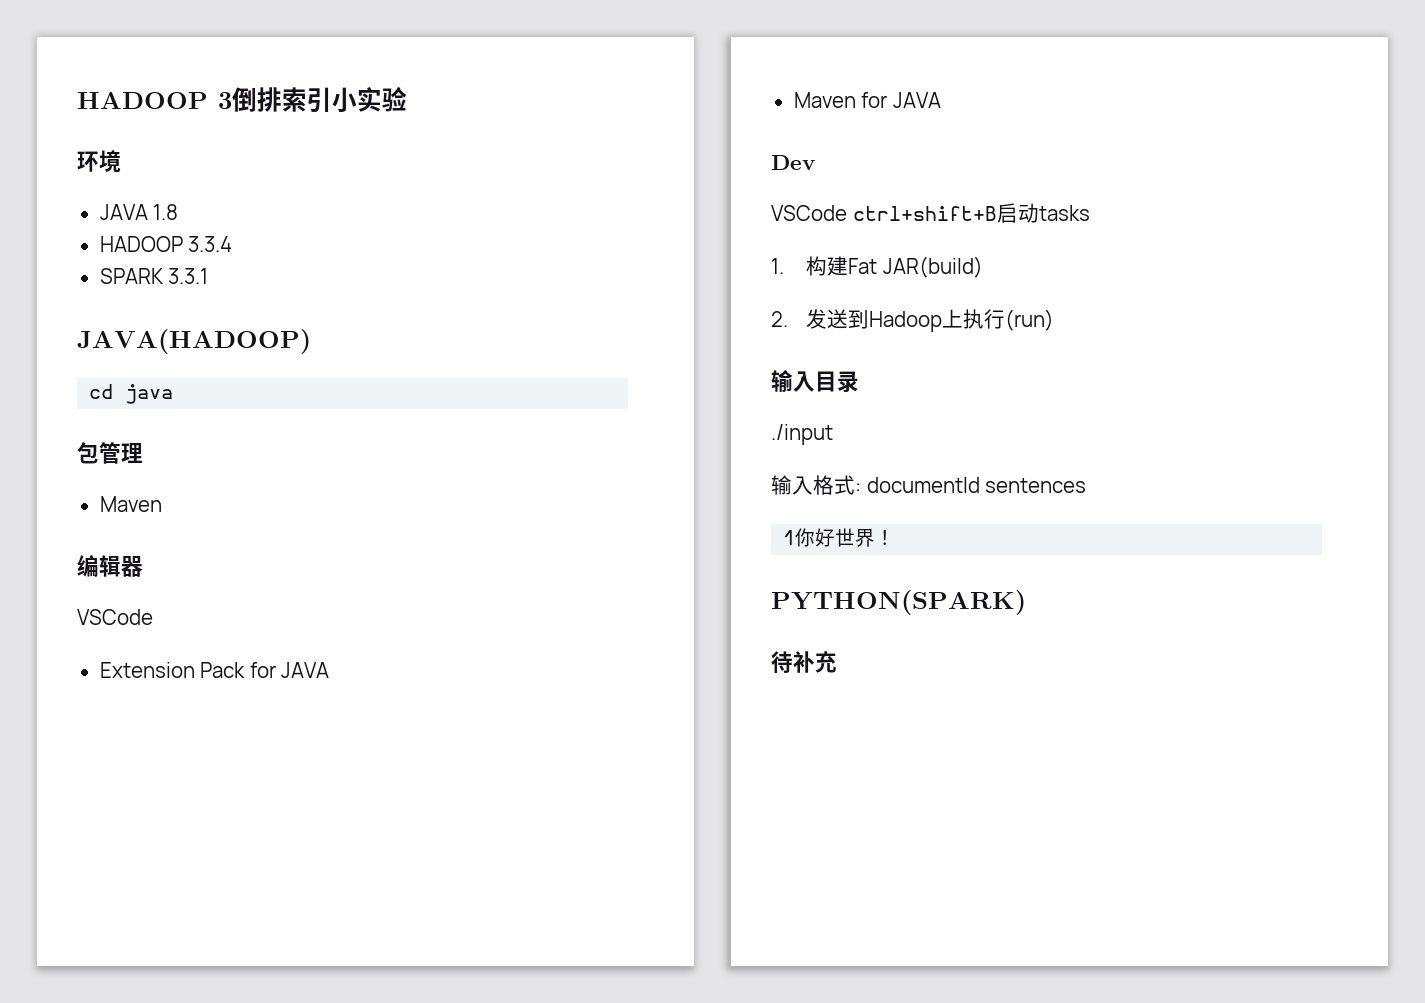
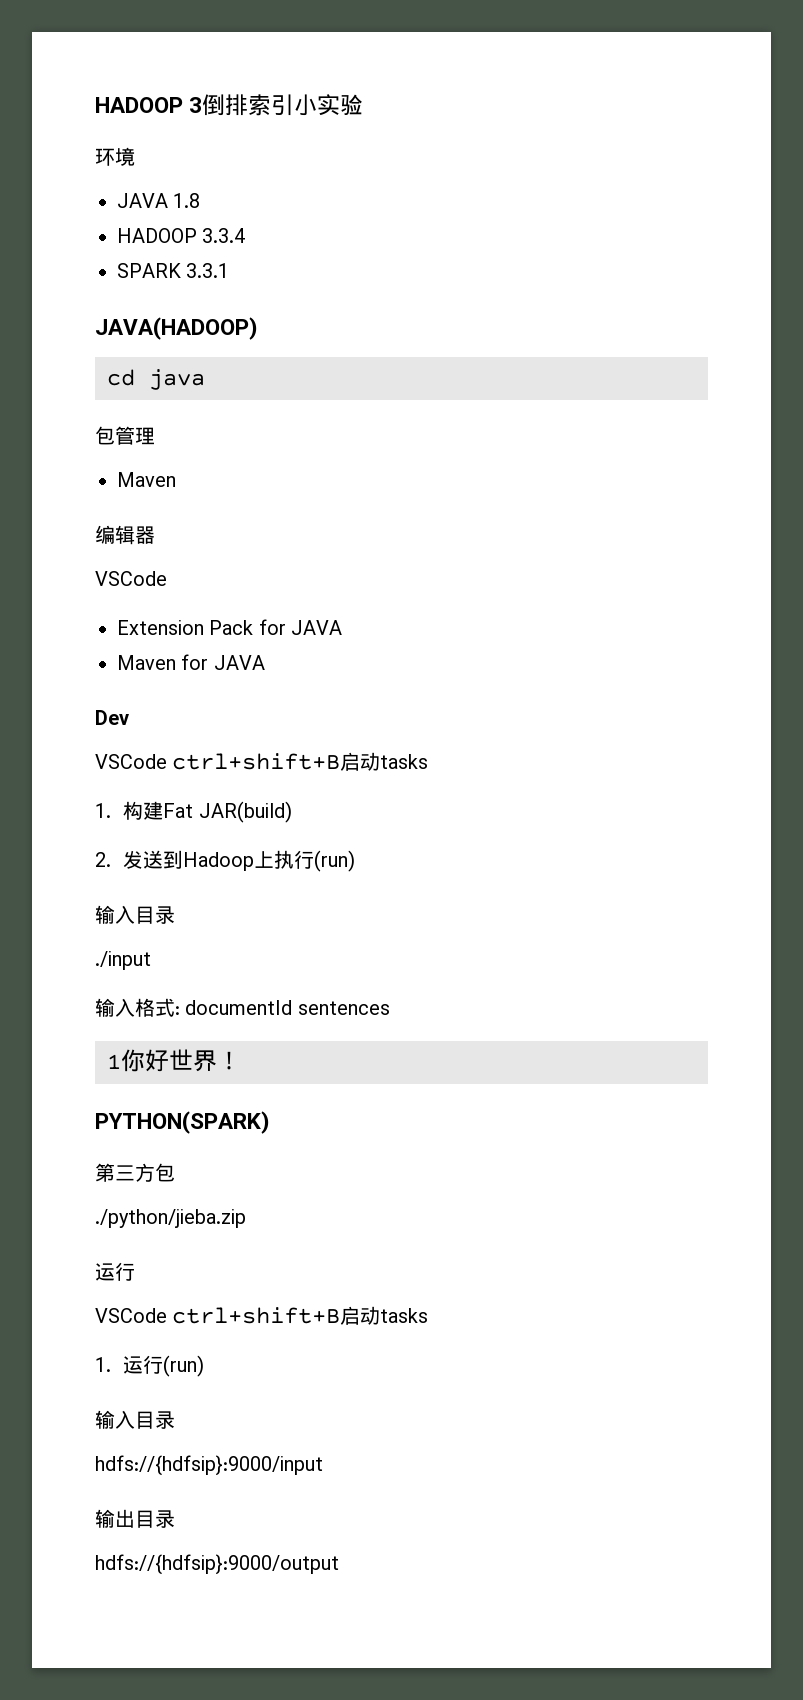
- 待补充
+ 第三方包
+ ./python/jieba.zip
+ 运行
+ VSCode ctrl+shift+B启动tasks
+ 1.运行(run)
+ 输入目录
+ hdfs://{hdfsip}:9000/input
+ 输出目录
+ hdfs://{hdfsip}:9000/output

